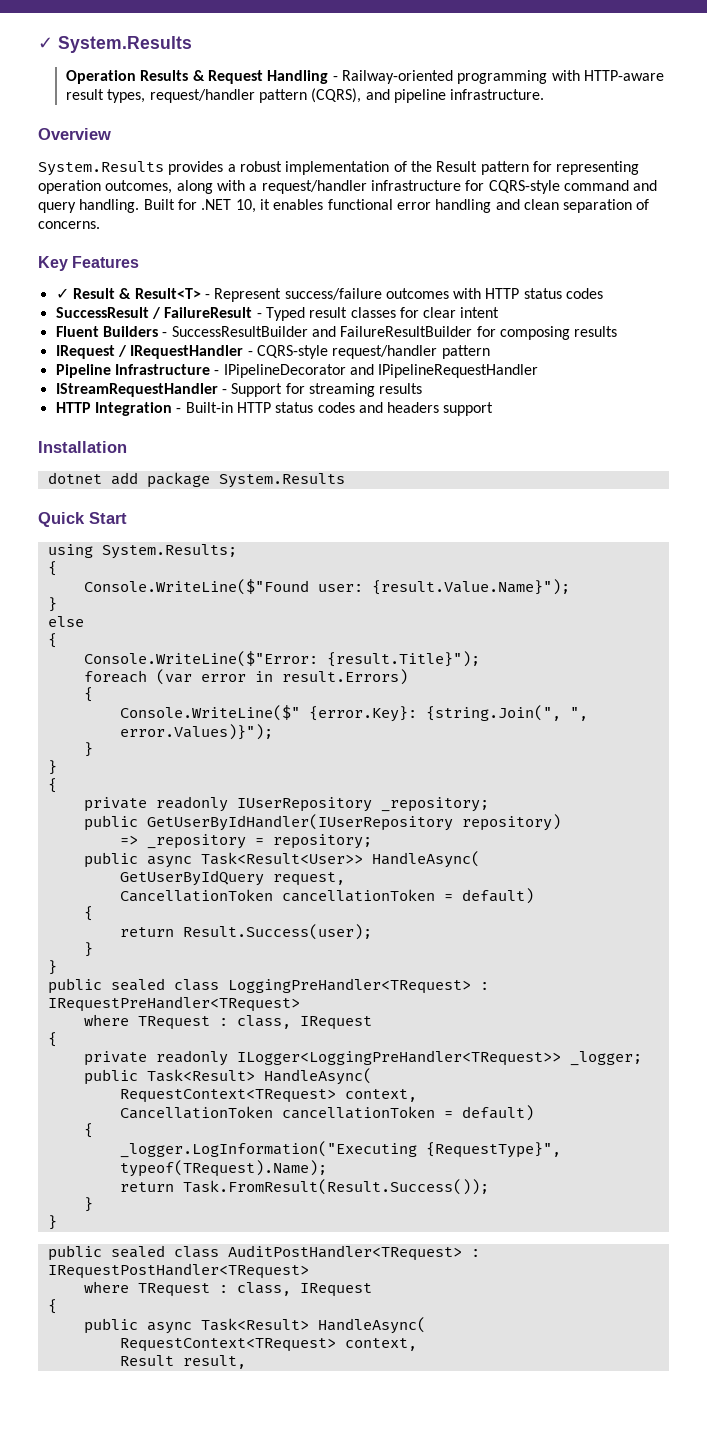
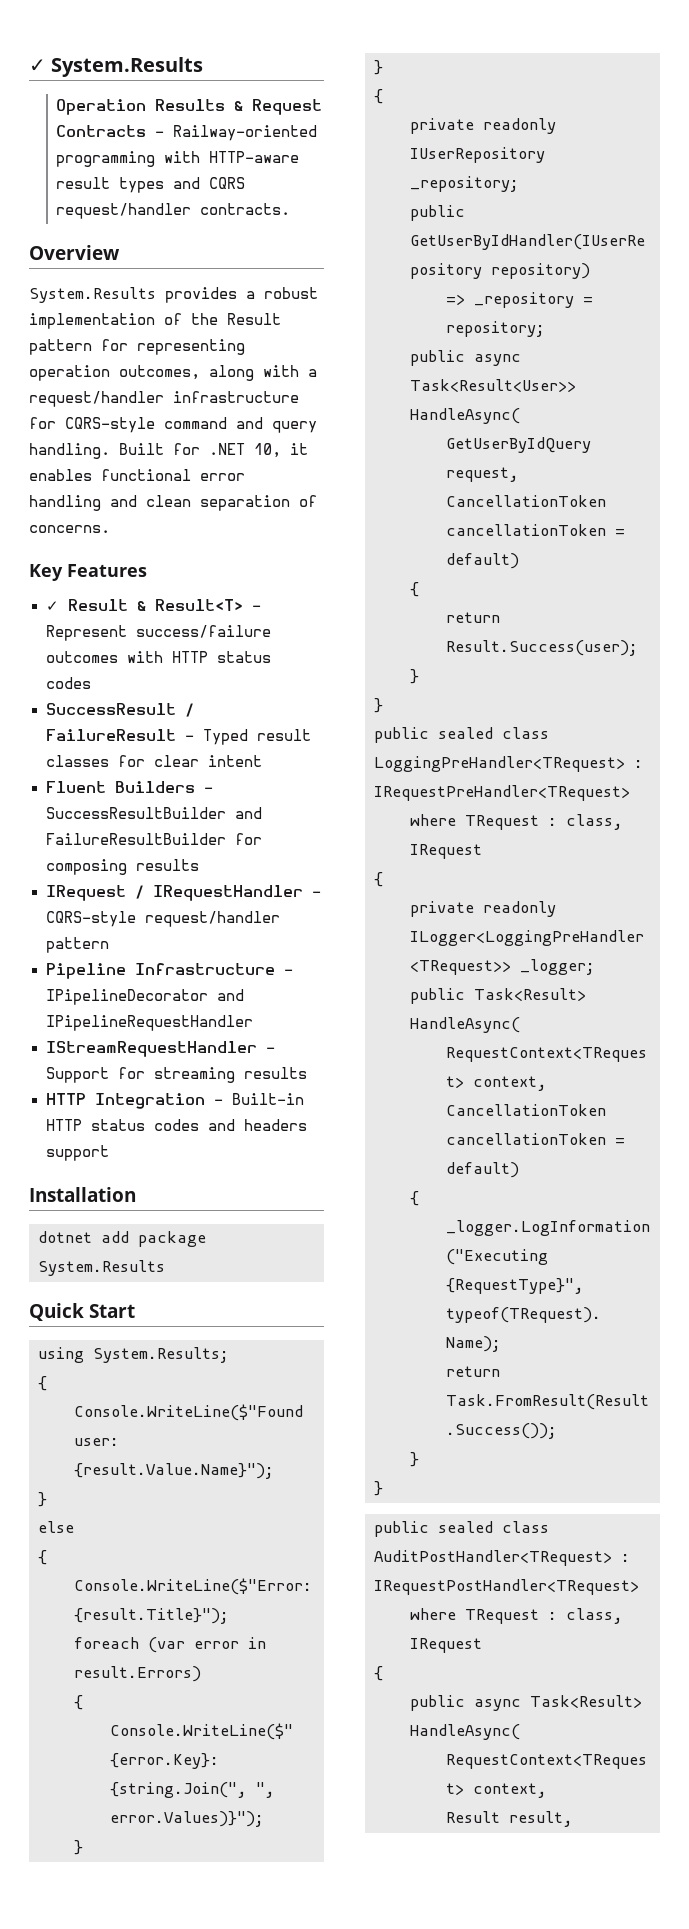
- Operation Results & Request Handling - Railway-oriented programming with HTTP-aware result types, request/handler pattern (CQRS), and pipeline infrastructure.
+ Operation Results & Request Contracts - Railway-oriented programming with HTTP-aware result types and CQRS request/handler contracts.

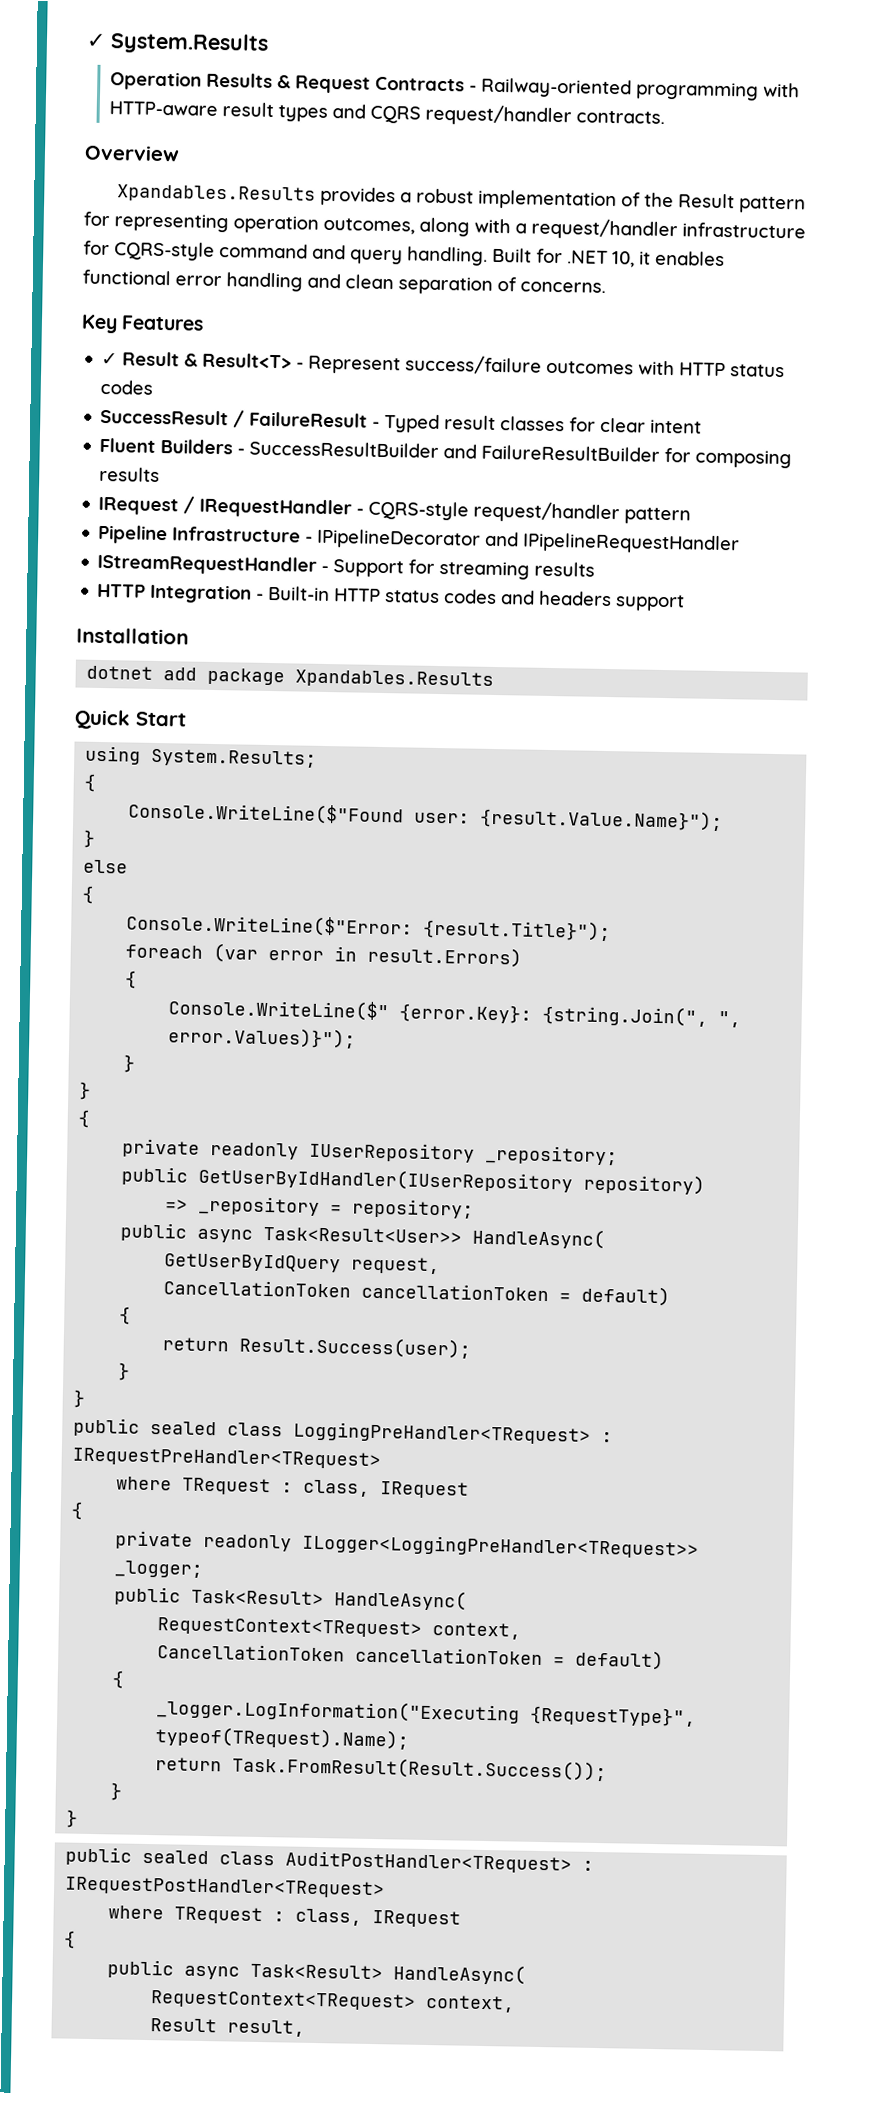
- System.Results provides a robust implementation of the Result pattern for representing operation outcomes, along with a request/handler infrastructure for CQRS-style command and query handling.
+ Xpandables.Results provides a robust implementation of the Result pattern for representing operation outcomes, along with a request/handler infrastructure for CQRS-style command and query handling.
- dotnet add package System.Results
+ dotnet add package Xpandables.Results

